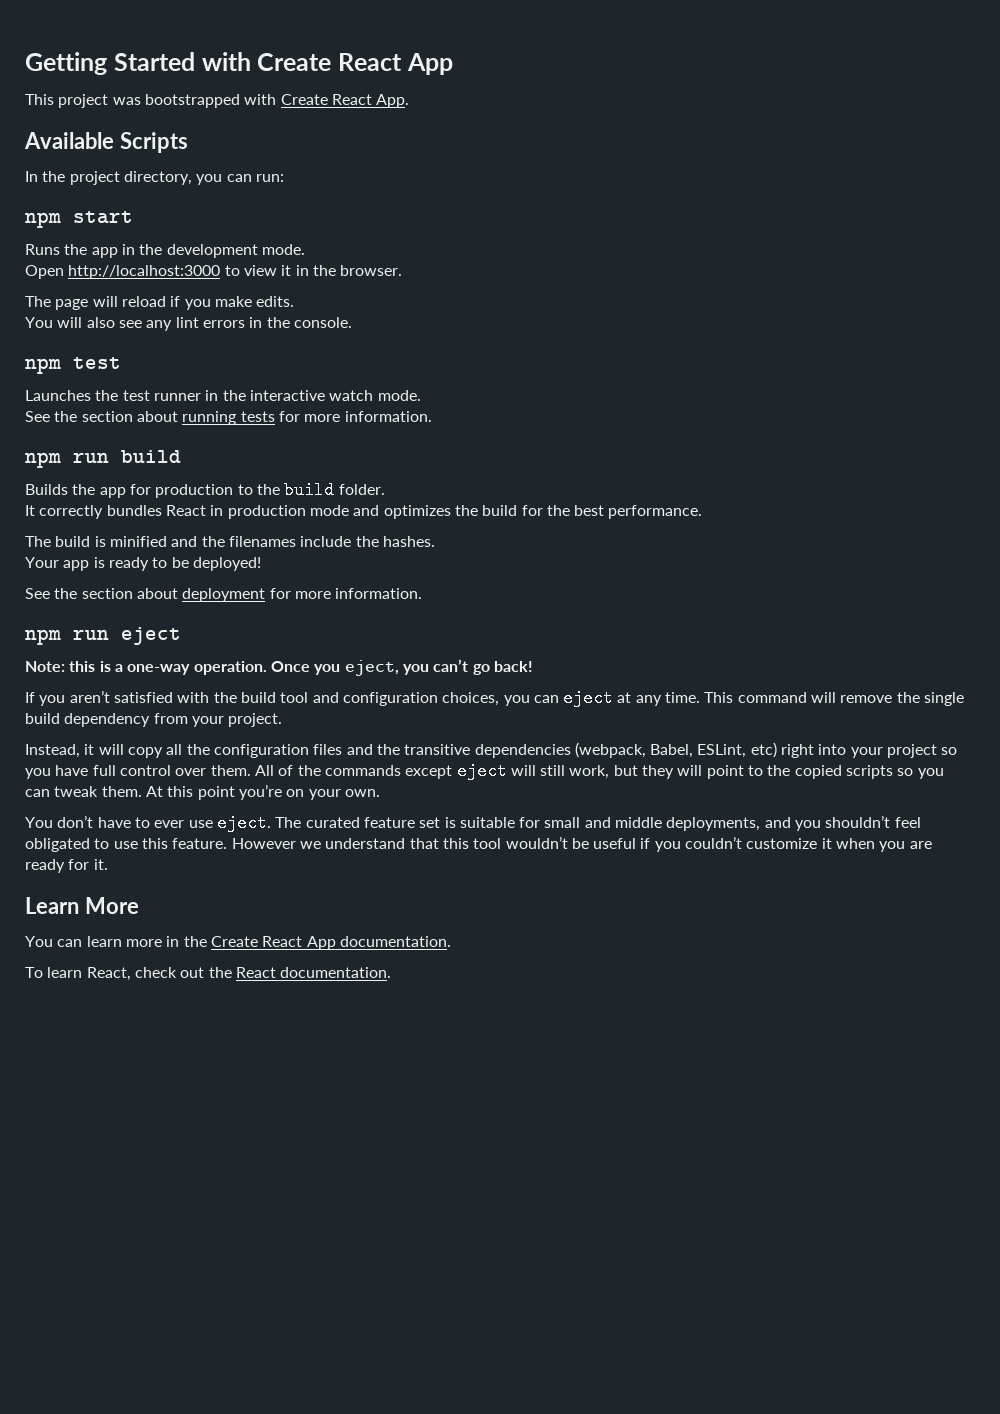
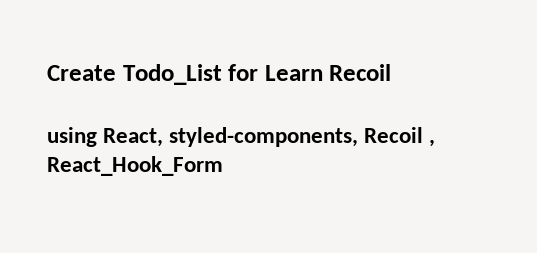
- Getting Started with Create React App
- This project was bootstrapped with Create React App.
- Available Scripts
- In the project directory, you can run:
- npm start
- Runs the app in the development mode.
- Open http://localhost:3000 to view it in the browser.
- The page will reload if you make edits.
- You will also see any lint errors in the console.
- npm test
- Launches the test runner in the interactive watch mode.
- See the section about running tests for more information.
- npm run build
- Builds the app for production to the build folder.
- It correctly bundles React in production mode and optimizes the build for the best performance.
- The build is minified and the filenames include the hashes.
- Your app is ready to be deployed!
- See the section about deployment for more information.
- npm run eject
- Note: this is a one-way operation. Once you eject, you can’t go back!
- If you aren’t satisfied with the build tool and configuration choices, you can eject at any time. This command will remove the single build dependency from your project.
- Instead, it will copy all the configuration files and the transitive dependencies (webpack, Babel, ESLint, etc) right into your project so you have full control over them. All of the commands except eject will still work, but they will point to the copied scripts so you can tweak them. At this point you’re on your own.
- You don’t have to ever use eject. The curated feature set is suitable for small and middle deployments, and you shouldn’t feel obligated to use this feature. However we understand that this tool wouldn’t be useful if you couldn’t customize it when you are ready for it.
- Learn More
- You can learn more in the Create React App documentation.
- To learn React, check out the React documentation.
+ Create Todo_List for Learn Recoil
+ using React, styled-components, Recoil , React_Hook_Form

